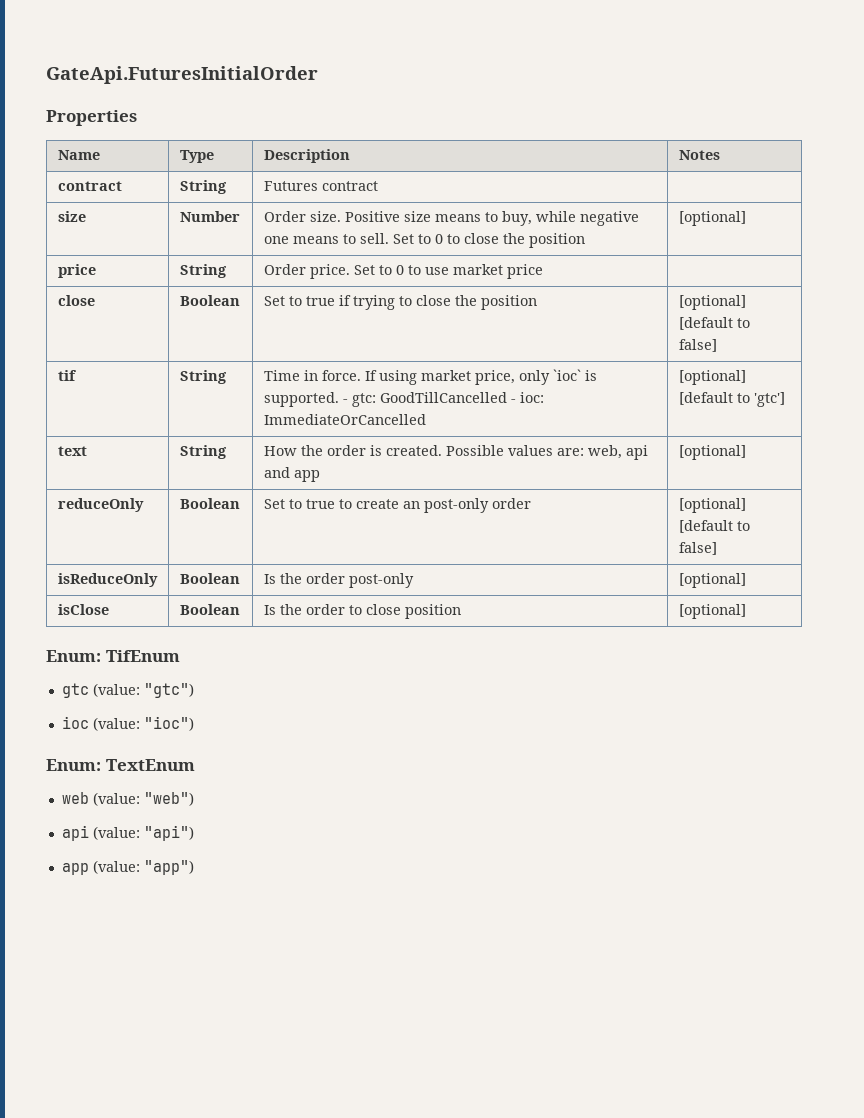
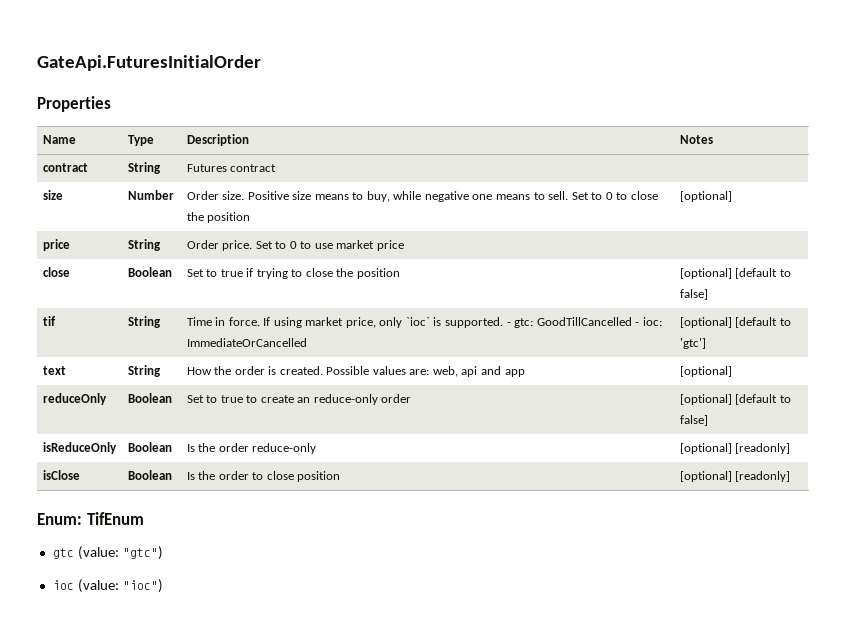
- reduceOnly | Boolean | Set to true to create an post-only order | [optional] [default to false]
+ reduceOnly | Boolean | Set to true to create an reduce-only order | [optional] [default to false]
- isReduceOnly | Boolean | Is the order post-only | [optional]
+ isReduceOnly | Boolean | Is the order reduce-only | [optional] [readonly]
- isClose | Boolean | Is the order to close position | [optional]
+ isClose | Boolean | Is the order to close position | [optional] [readonly]
- Enum: TextEnum
- web (value: "web")
- api (value: "api")
- app (value: "app")

